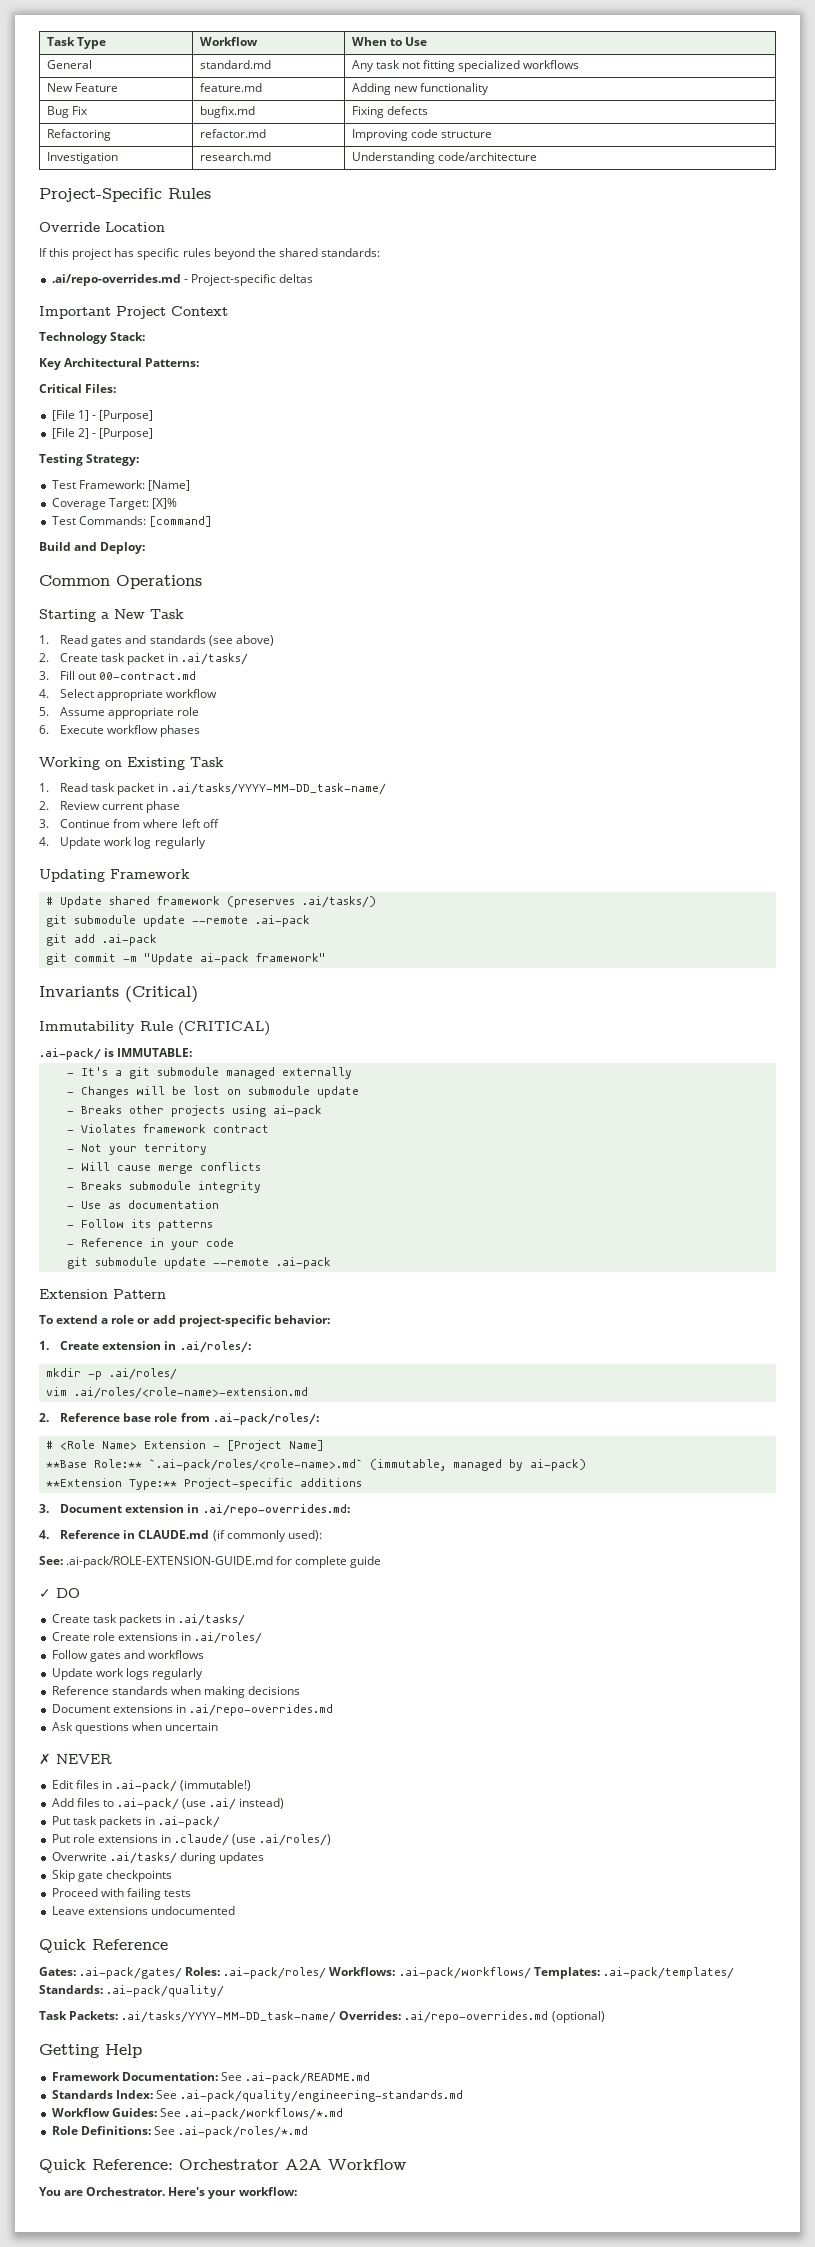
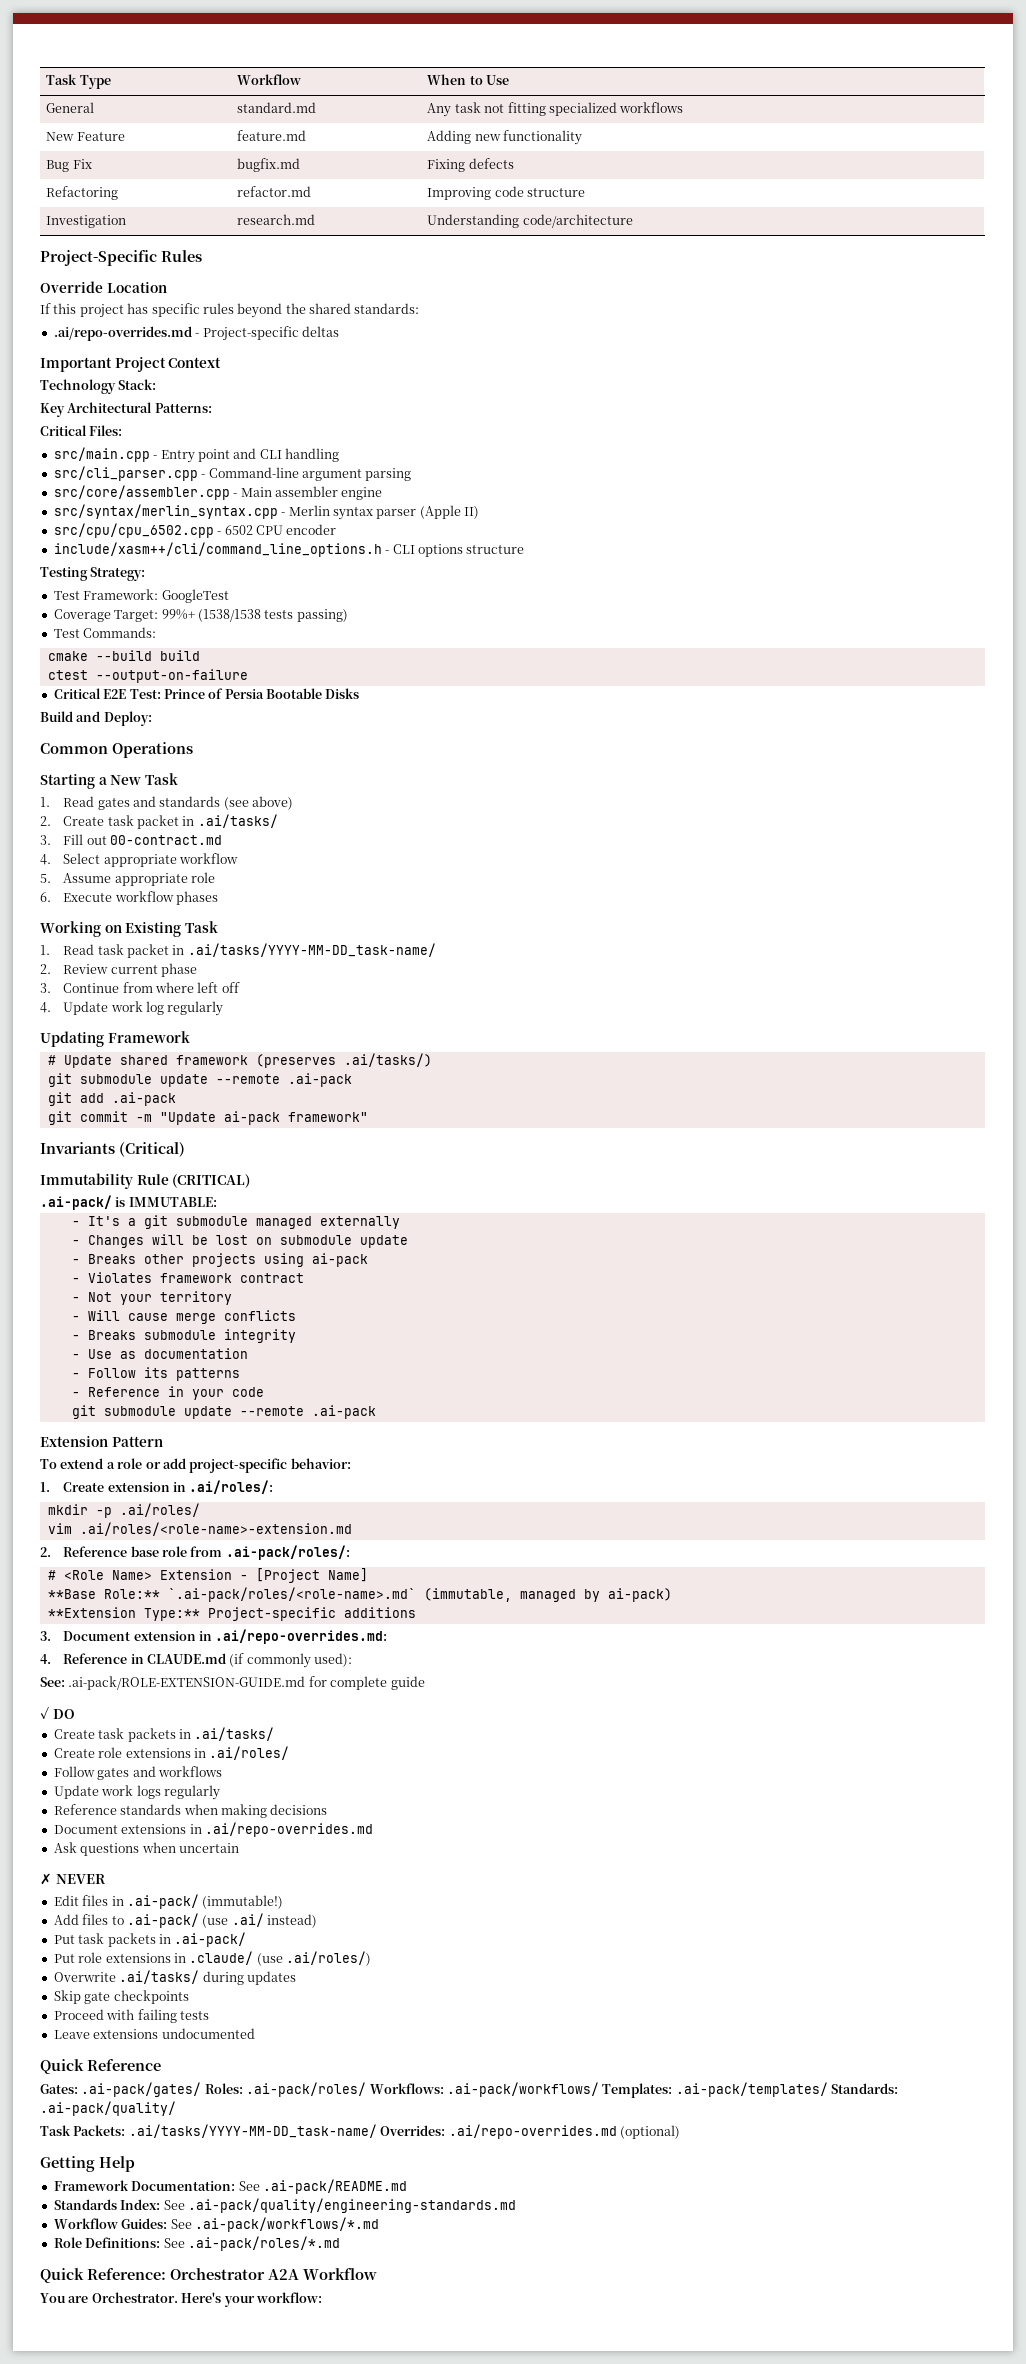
- [File 1] - [Purpose]
- [File 2] - [Purpose]
+ src/main.cpp - Entry point and CLI handling
+ src/cli_parser.cpp - Command-line argument parsing
+ src/core/assembler.cpp - Main assembler engine
+ src/syntax/merlin_syntax.cpp - Merlin syntax parser (Apple II)
+ src/cpu/cpu_6502.cpp - 6502 CPU encoder
+ include/xasm++/cli/command_line_options.h - CLI options structure
- Test Framework: [Name]
+ Test Framework: GoogleTest
- Coverage Target: [X]%
- Test Commands: [command]
+ Coverage Target: 99%+ (1538/1538 tests passing)
+ Test Commands:
+ cmake --build build
+ ctest --output-on-failure
+ Critical E2E Test: Prince of Persia Bootable Disks

